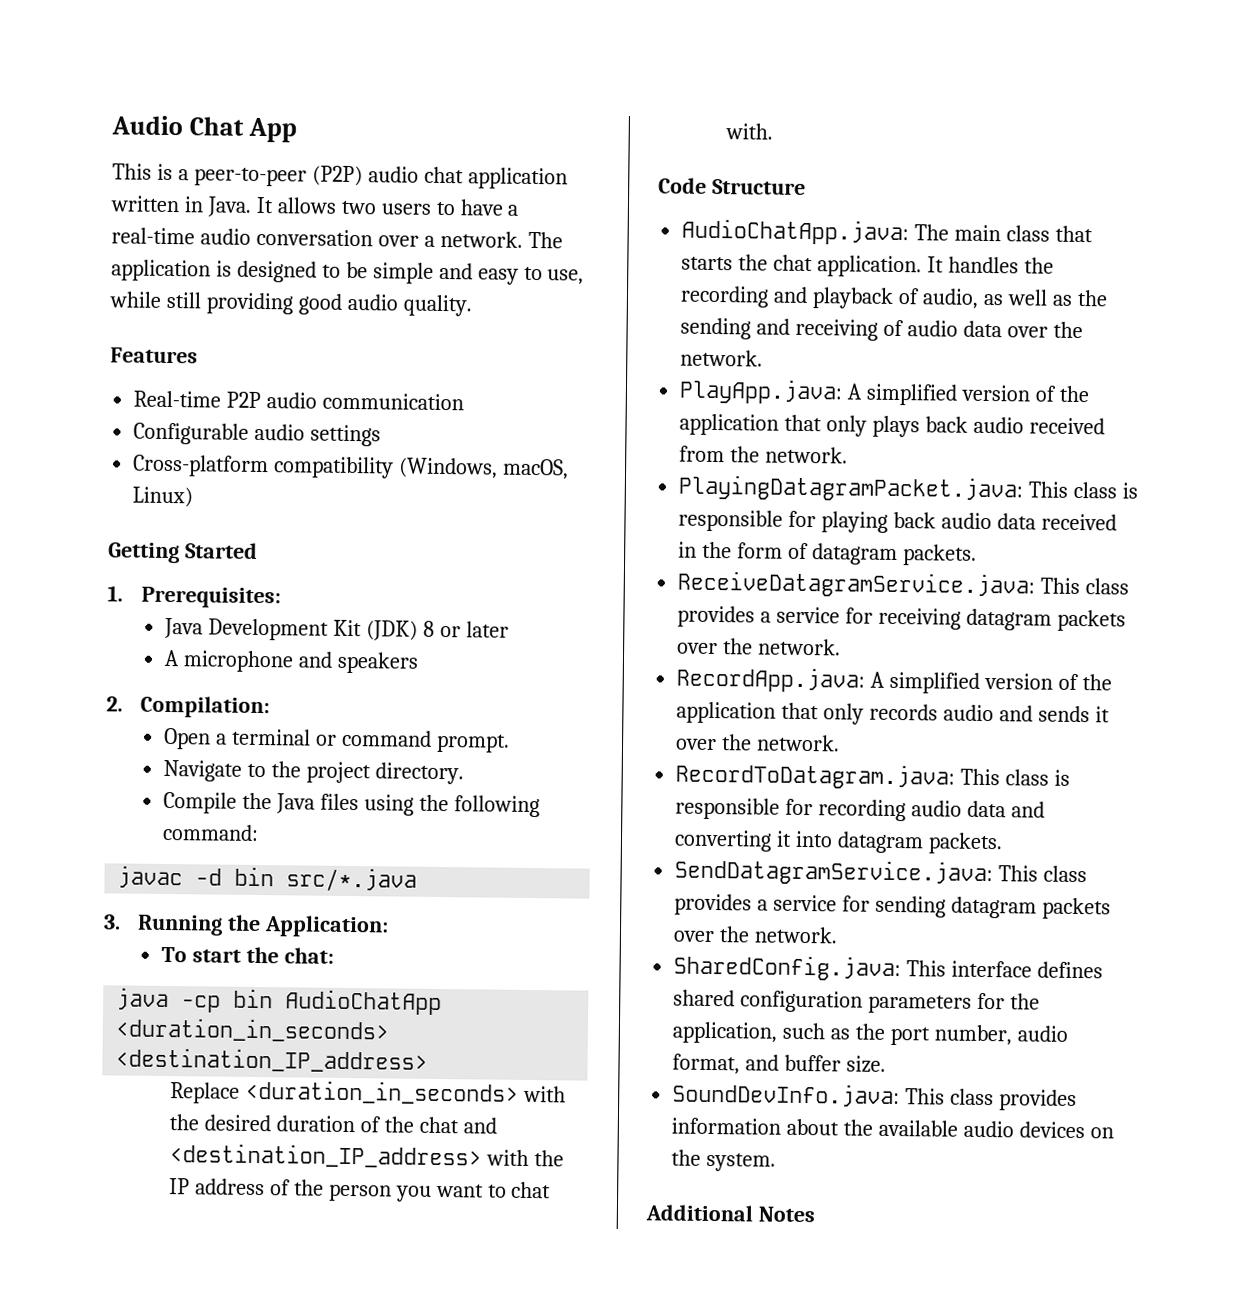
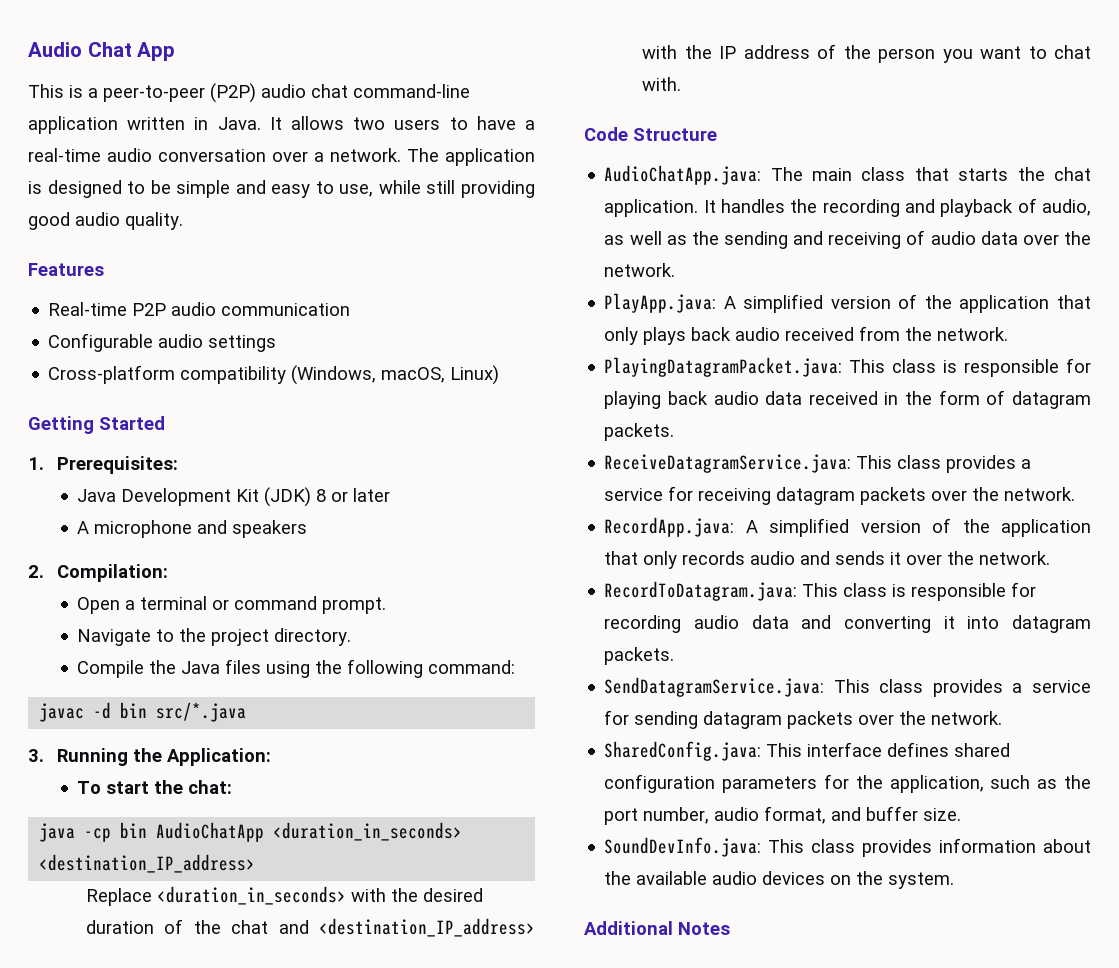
- This is a peer-to-peer (P2P) audio chat application written in Java.
+ This is a peer-to-peer (P2P) audio chat command-line application written in Java.

